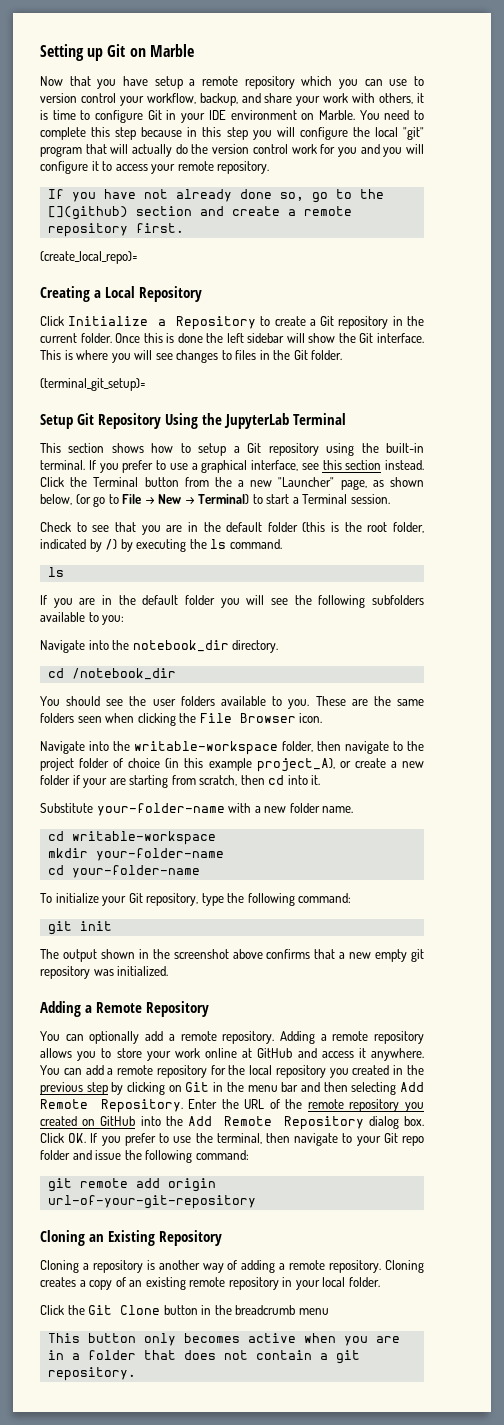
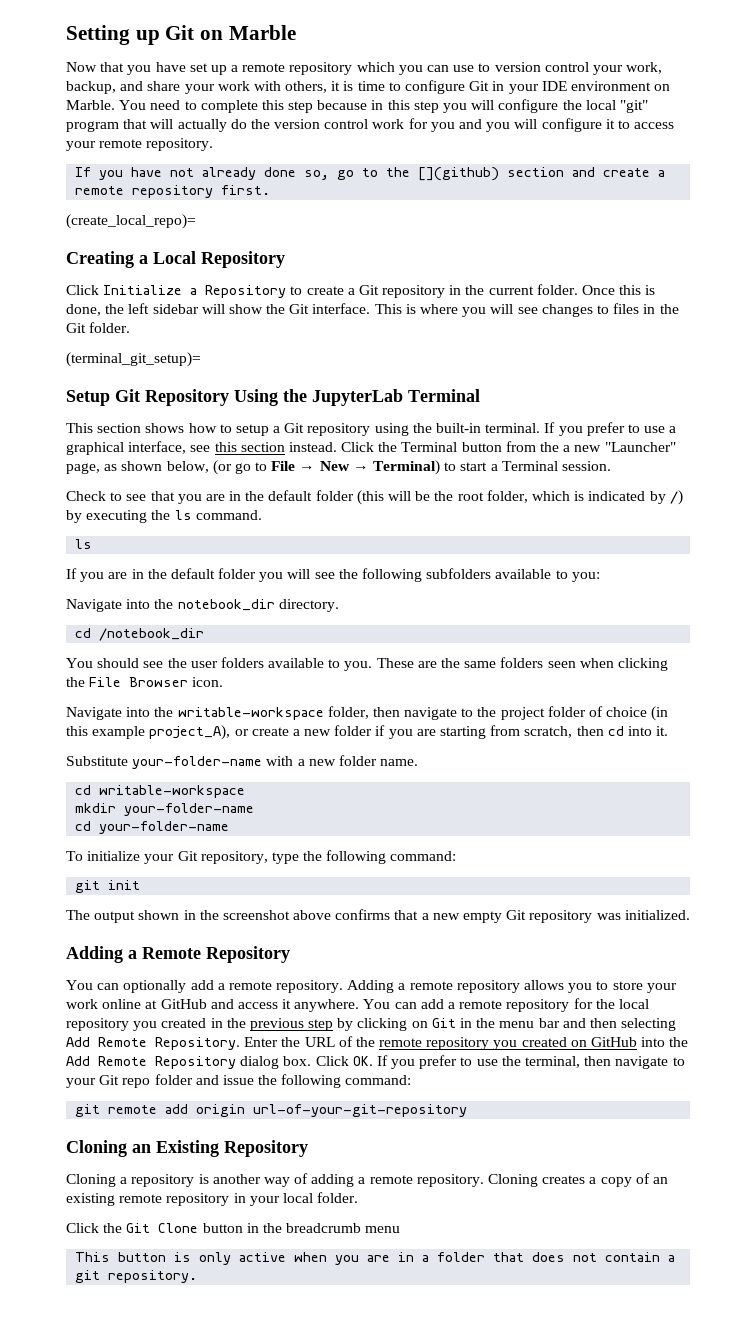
- Now that you have setup a remote repository which you can use to version control your workflow, backup, and share your work with others, it is time to configure Git in your IDE environment on Marble.
+ Now that you have set up a remote repository which you can use to version control your work, backup, and share your work with others, it is time to configure Git in your IDE environment on Marble.
- Once this is done the left sidebar will show the Git interface.
+ Once this is done, the left sidebar will show the Git interface.
- Check to see that you are in the default folder (this is the root folder, indicated by /) by executing the ls command.
+ Check to see that you are in the default folder (this will be the root folder, which is indicated by /) by executing the ls command.
- Navigate into the writable-workspace folder, then navigate to the project folder of choice (in this example project_A), or create a new folder if your are starting from scratch, then cd into it.
+ Navigate into the writable-workspace folder, then navigate to the project folder of choice (in this example project_A), or create a new folder if you are starting from scratch, then cd into it.
- The output shown in the screenshot above confirms that a new empty git repository was initialized.
+ The output shown in the screenshot above confirms that a new empty Git repository was initialized.
- This button only becomes active when you are in a folder that does not contain a git repository.
+ This button is only active when you are in a folder that does not contain a git repository.

